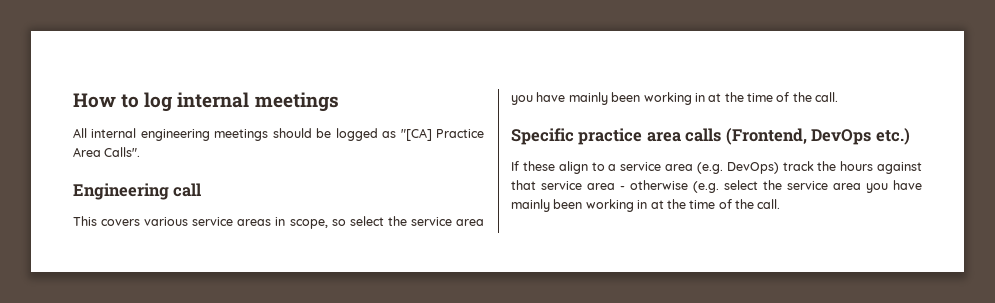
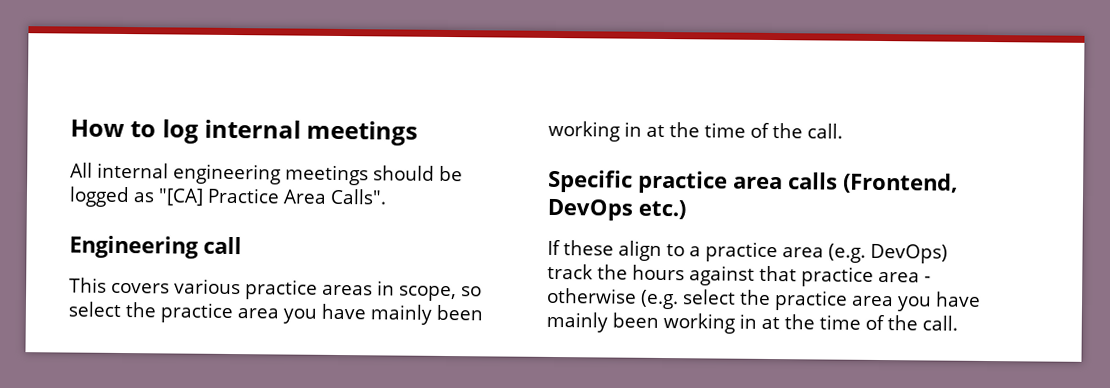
- This covers various service areas in scope, so select the service area you have mainly been working in at the time of the call.
+ This covers various practice areas in scope, so select the practice area you have mainly been working in at the time of the call.
- If these align to a service area (e.g. DevOps) track the hours against that service area - otherwise (e.g. select the service area you have mainly been working in at the time of the call.
+ If these align to a practice area (e.g. DevOps) track the hours against that practice area - otherwise (e.g. select the practice area you have mainly been working in at the time of the call.

